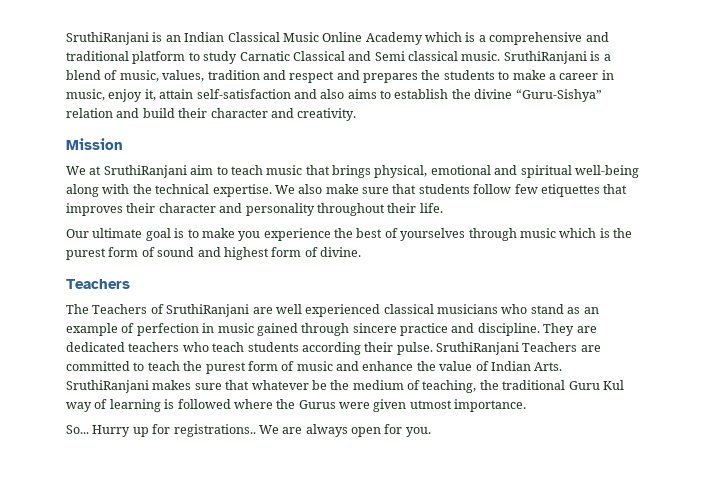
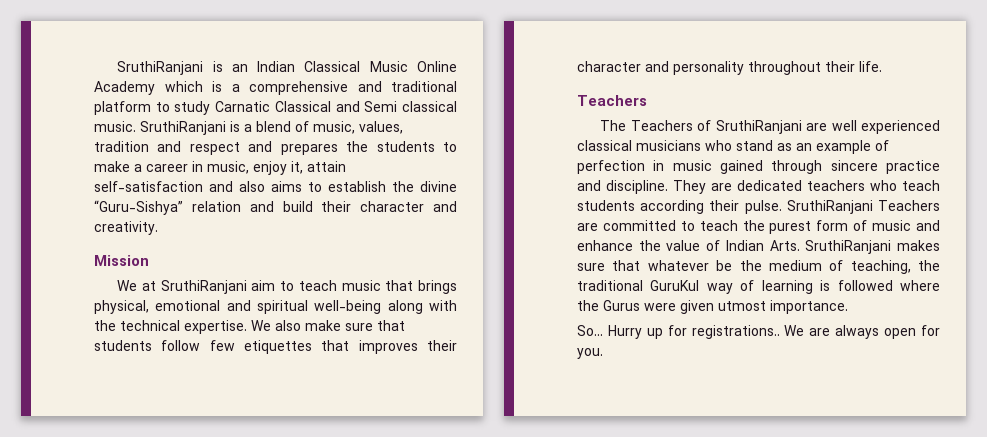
- Our ultimate goal is to make you experience the best of yourselves through music which is the purest form of sound and highest form of divine.
- SruthiRanjani Teachers are committed to teach the purest form of music and enhance the value of Indian Arts. SruthiRanjani makes sure that whatever be the medium of teaching, the traditional Guru Kul way of learning is followed where the Gurus were given utmost importance.
+ SruthiRanjani Teachers are committed to teach the purest form of music and enhance the value of Indian Arts. SruthiRanjani makes sure that whatever be the medium of teaching, the traditional GuruKul way of learning is followed where the Gurus were given utmost importance.

